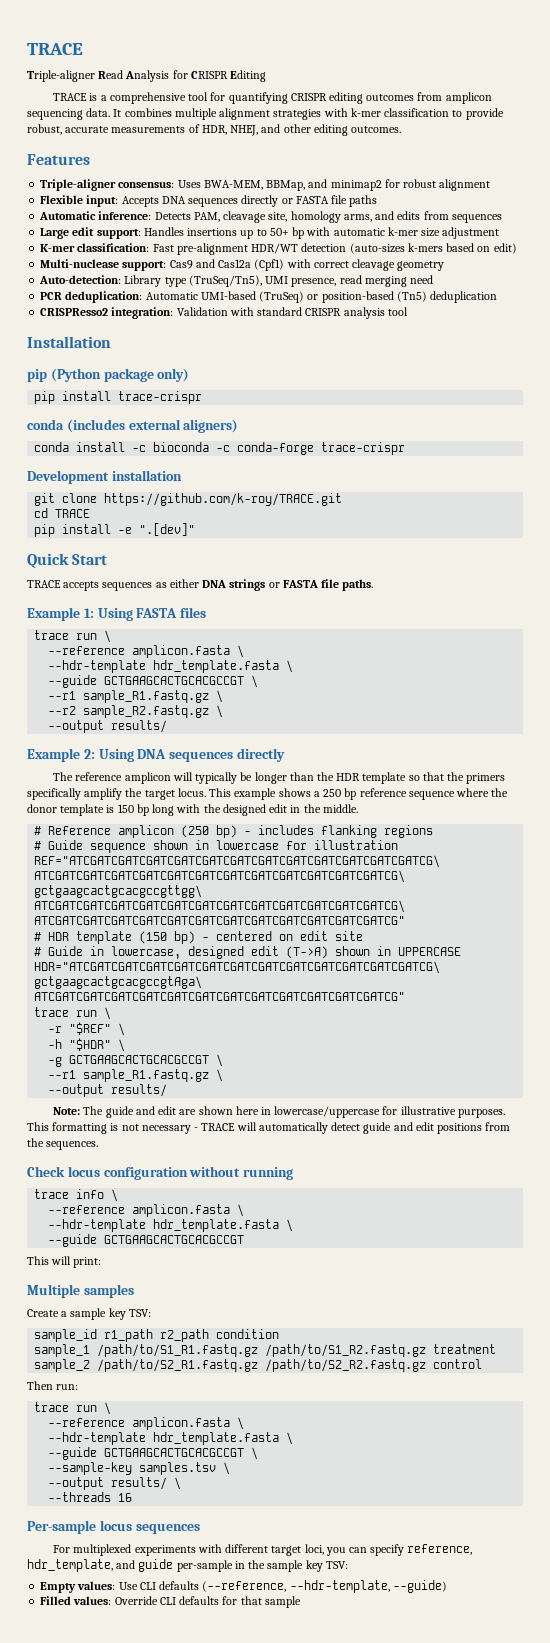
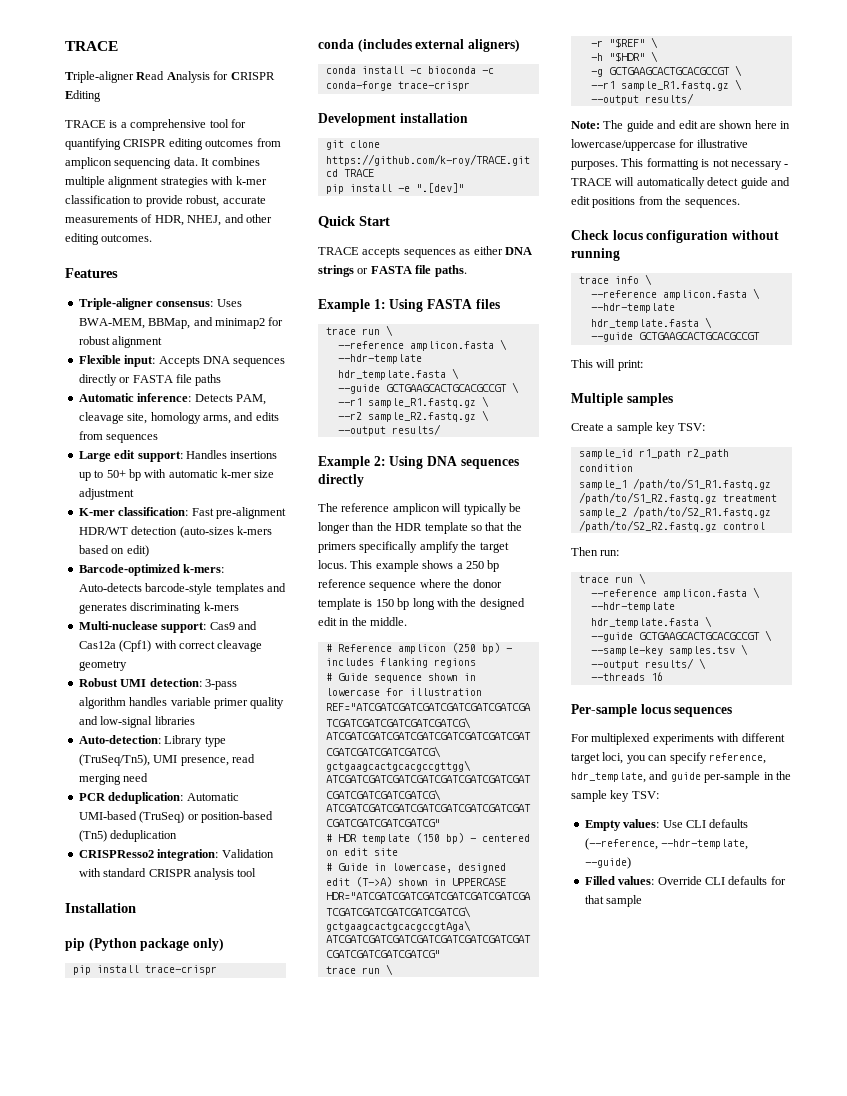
+ Barcode-optimized k-mers: Auto-detects barcode-style templates and generates discriminating k-mers
+ Robust UMI detection: 3-pass algorithm handles variable primer quality and low-signal libraries

